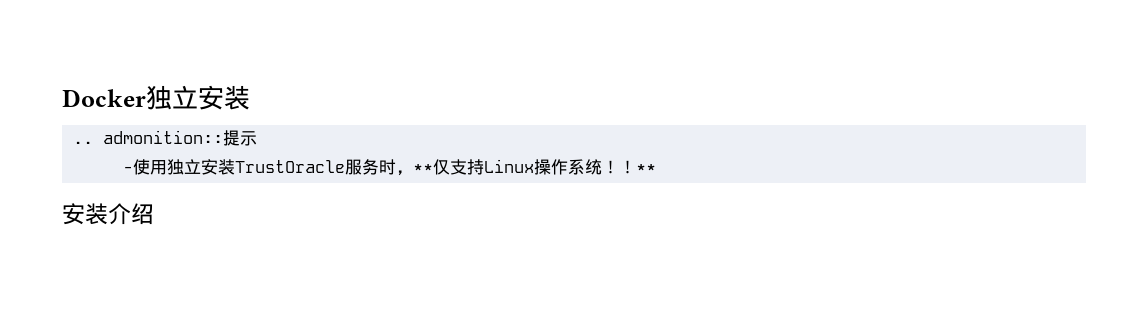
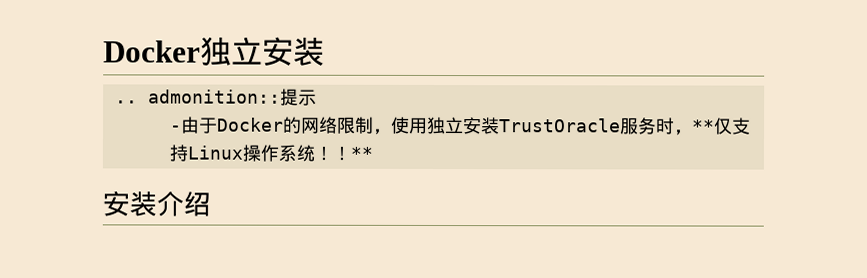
- -使用独立安装TrustOracle服务时，**仅支持Linux操作系统！
+ -由于Docker的网络限制，使用独立安装TrustOracle服务时，**仅支持Linux操作系统！

